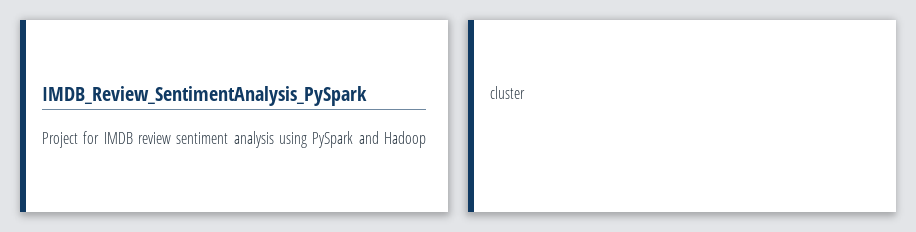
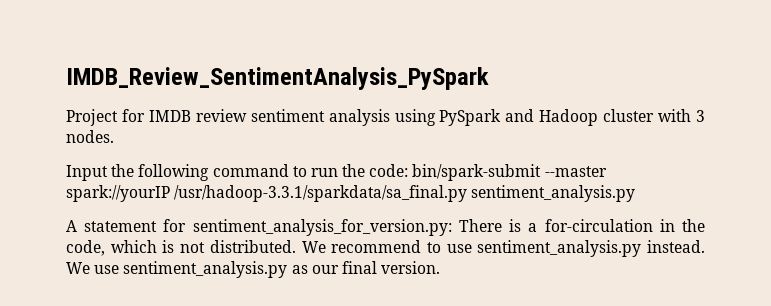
- Project for IMDB review sentiment analysis using PySpark and Hadoop cluster
+ Project for IMDB review sentiment analysis using PySpark and Hadoop cluster with 3 nodes.
+ Input the following command to run the code: bin/spark-submit --master spark://yourIP /usr/hadoop-3.3.1/sparkdata/sa_final.py sentiment_analysis.py
+ A statement for sentiment_analysis_for_version.py: There is a for-circulation in the code, which is not distributed. We recommend to use sentiment_analysis.py instead. We use sentiment_analysis.py as our final version.

